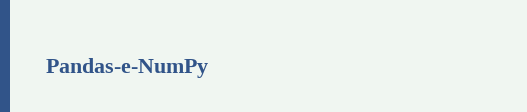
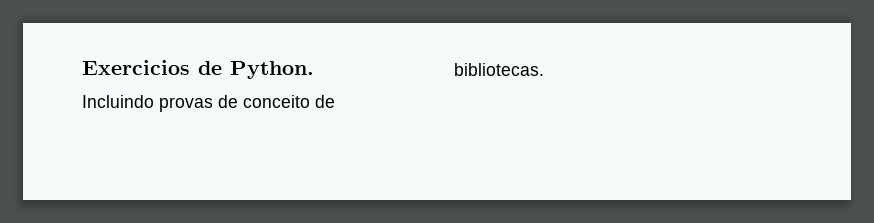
- Pandas-e-NumPy
+ Exercicios de Python.
+ Incluindo provas de conceito de bibliotecas.

